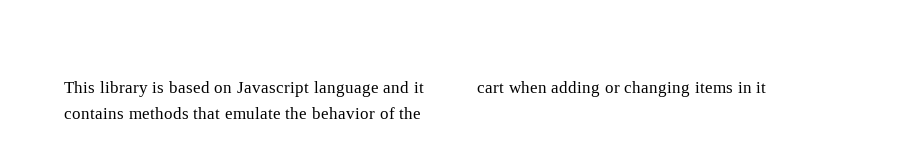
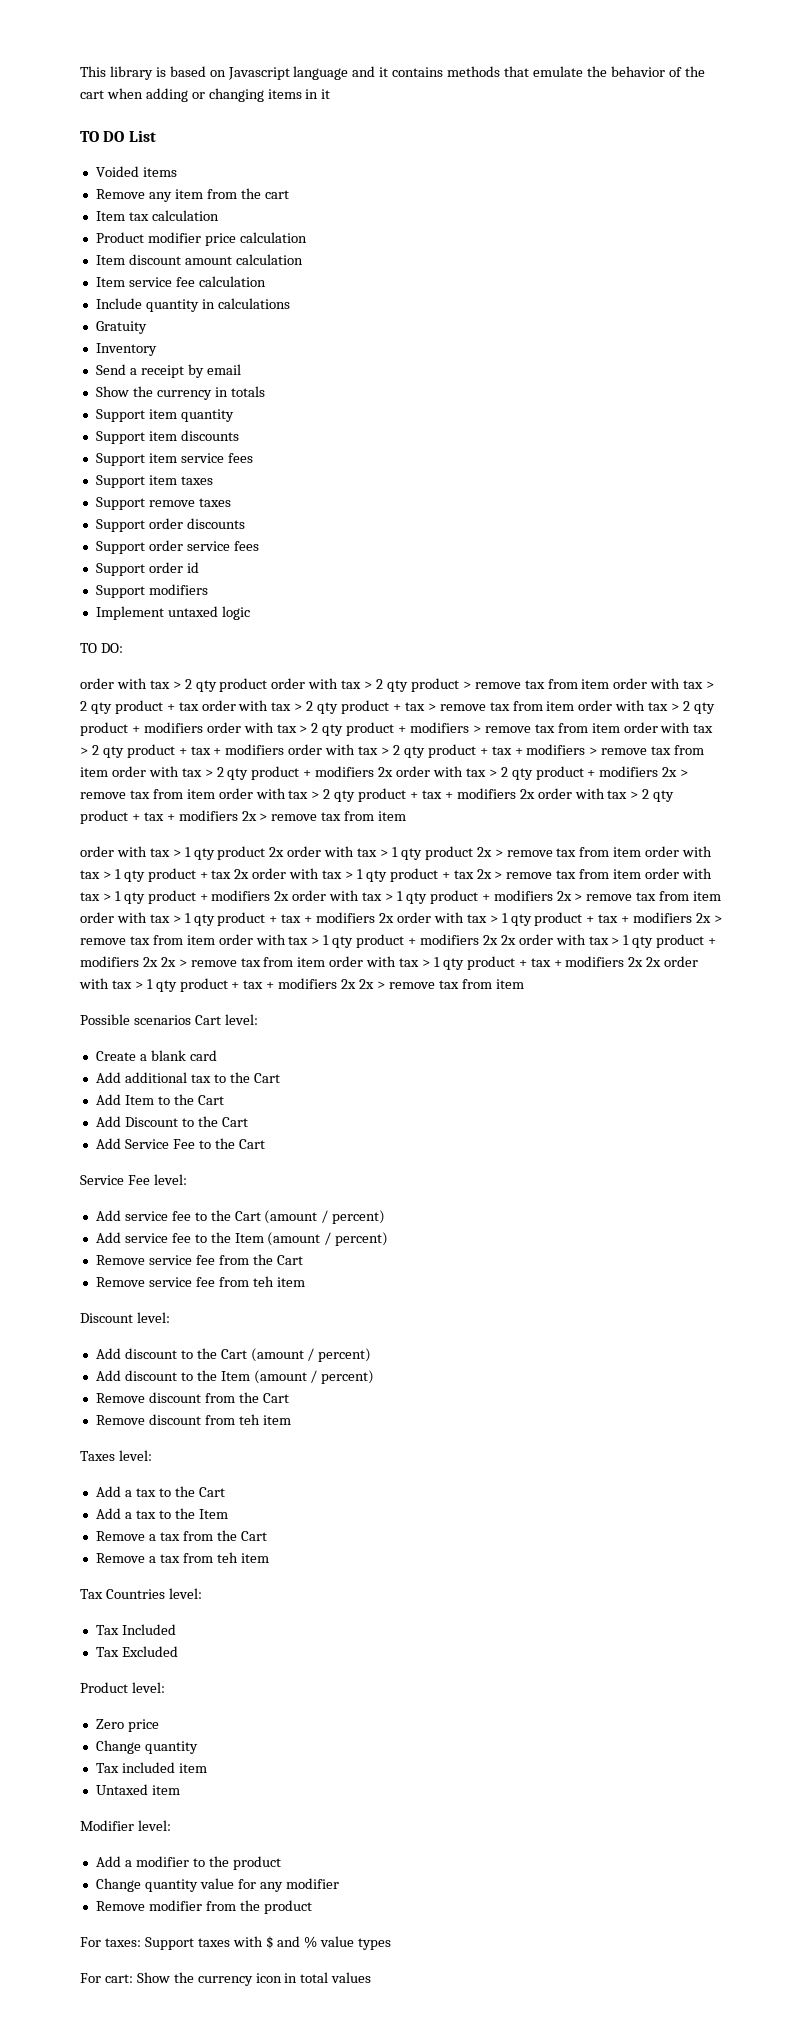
+ TO DO List
+ Voided items
+ Remove any item from the cart
+ Item tax calculation
+ Product modifier price calculation
+ Item discount amount calculation
+ Item service fee calculation
+ Include quantity in calculations
+ Gratuity
+ Inventory
+ Send a receipt by email
+ Show the currency in totals
+ Support item quantity
+ Support item discounts
+ Support item service fees
+ Support item taxes
+ Support remove taxes
+ Support order discounts
+ Support order service fees
+ Support order id
+ Support modifiers
+ Implement untaxed logic
+ TO DO:
+ order with tax > 2 qty product order with tax > 2 qty product > remove tax from item order with tax > 2 qty product + tax order with tax > 2 qty product + tax > remove tax from item order with tax > 2 qty product + modifiers order with tax > 2 qty product + modifiers > remove tax from item order with tax > 2 qty product + tax + modifiers order with tax > 2 qty product + tax + modifiers > remove tax from item order with tax > 2 qty product + modifiers 2x order with tax > 2 qty product + modifiers 2x > remove tax from item order with tax > 2 qty product + tax + modifiers 2x order with tax > 2 qty product + tax + modifiers 2x > remove tax from item
+ order with tax > 1 qty product 2x order with tax > 1 qty product 2x > remove tax from item order with tax > 1 qty product + tax 2x order with tax > 1 qty product + tax 2x > remove tax from item order with tax > 1 qty product + modifiers 2x order with tax > 1 qty product + modifiers 2x > remove tax from item order with tax > 1 qty product + tax + modifiers 2x order with tax > 1 qty product + tax + modifiers 2x > remove tax from item order with tax > 1 qty product + modifiers 2x 2x order with tax > 1 qty product + modifiers 2x 2x > remove tax from item order with tax > 1 qty product + tax + modifiers 2x 2x order with tax > 1 qty product + tax + modifiers 2x 2x > remove tax from item
+ Possible scenarios Cart level:
+ Create a blank card
+ Add additional tax to the Cart
+ Add Item to the Cart
+ Add Discount to the Cart
+ Add Service Fee to the Cart
+ Service Fee level:
+ Add service fee to the Cart (amount / percent)
+ Add service fee to the Item (amount / percent)
+ Remove service fee from the Cart
+ Remove service fee from teh item
+ Discount level:
+ Add discount to the Cart (amount / percent)
+ Add discount to the Item (amount / percent)
+ Remove discount from the Cart
+ Remove discount from teh item
+ Taxes level:
+ Add a tax to the Cart
+ Add a tax to the Item
+ Remove a tax from the Cart
+ Remove a tax from teh item
+ Tax Countries level:
+ Tax Included
+ Tax Excluded
+ Product level:
+ Zero price
+ Change quantity
+ Tax included item
+ Untaxed item
+ Modifier level:
+ Add a modifier to the product
+ Change quantity value for any modifier
+ Remove modifier from the product
+ For taxes: Support taxes with $ and % value types
+ For cart: Show the currency icon in total values

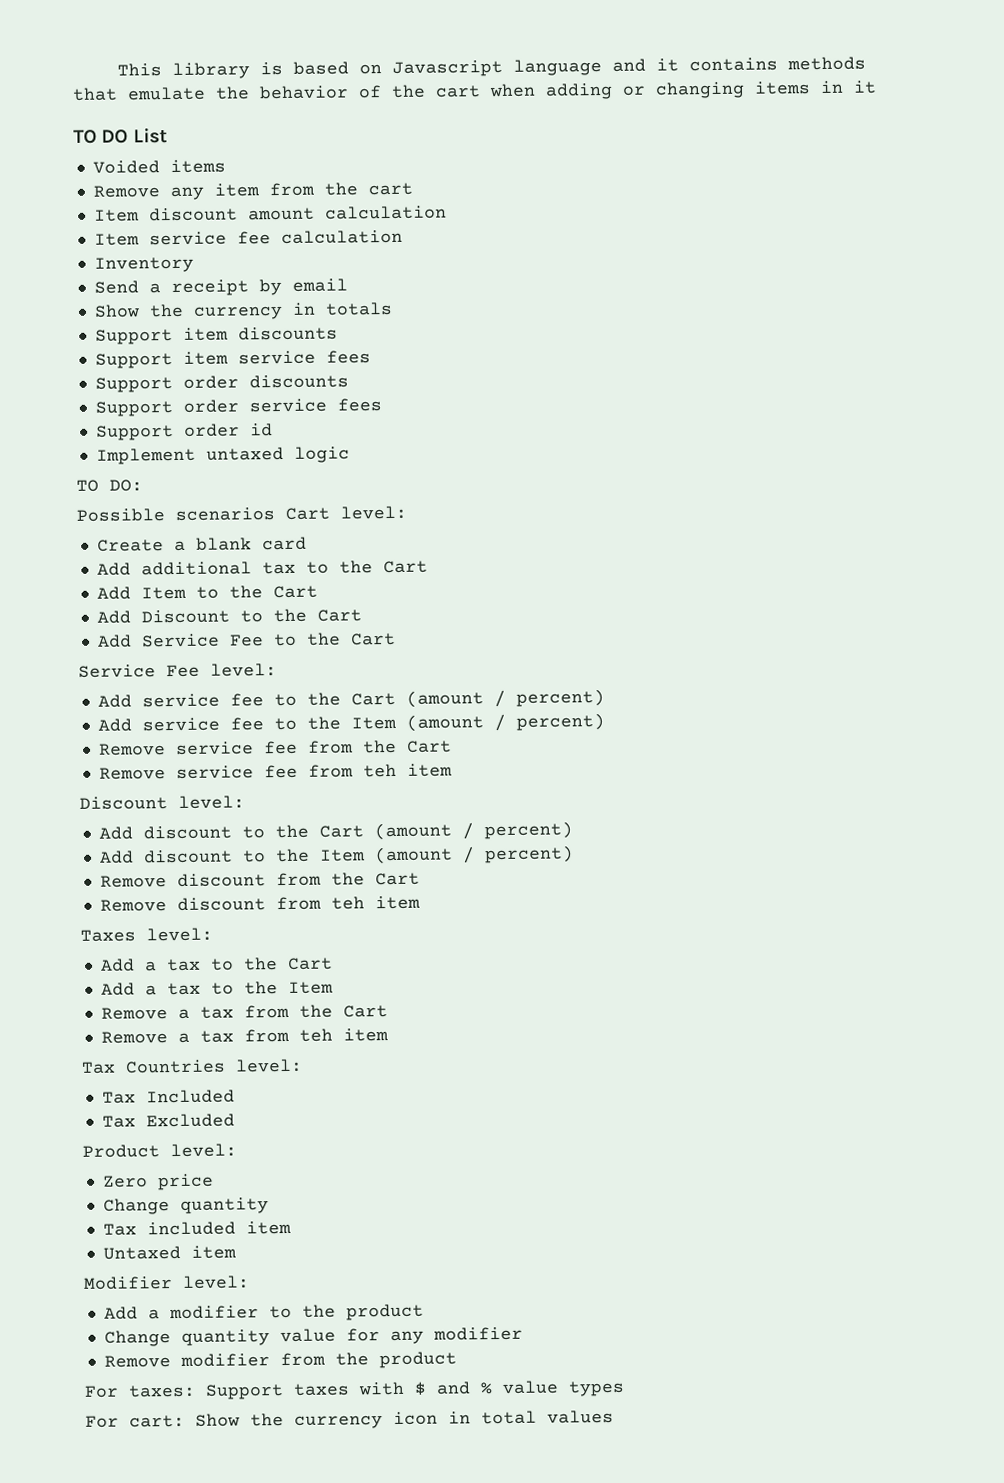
- Item tax calculation
- Product modifier price calculation
- Include quantity in calculations
- Gratuity
- Support item quantity
- Support item taxes
- Support remove taxes
- Support modifiers
- order with tax > 2 qty product order with tax > 2 qty product > remove tax from item order with tax > 2 qty product + tax order with tax > 2 qty product + tax > remove tax from item order with tax > 2 qty product + modifiers order with tax > 2 qty product + modifiers > remove tax from item order with tax > 2 qty product + tax + modifiers order with tax > 2 qty product + tax + modifiers > remove tax from item order with tax > 2 qty product + modifiers 2x order with tax > 2 qty product + modifiers 2x > remove tax from item order with tax > 2 qty product + tax + modifiers 2x order with tax > 2 qty product + tax + modifiers 2x > remove tax from item
- order with tax > 1 qty product 2x order with tax > 1 qty product 2x > remove tax from item order with tax > 1 qty product + tax 2x order with tax > 1 qty product + tax 2x > remove tax from item order with tax > 1 qty product + modifiers 2x order with tax > 1 qty product + modifiers 2x > remove tax from item order with tax > 1 qty product + tax + modifiers 2x order with tax > 1 qty product + tax + modifiers 2x > remove tax from item order with tax > 1 qty product + modifiers 2x 2x order with tax > 1 qty product + modifiers 2x 2x > remove tax from item order with tax > 1 qty product + tax + modifiers 2x 2x order with tax > 1 qty product + tax + modifiers 2x 2x > remove tax from item

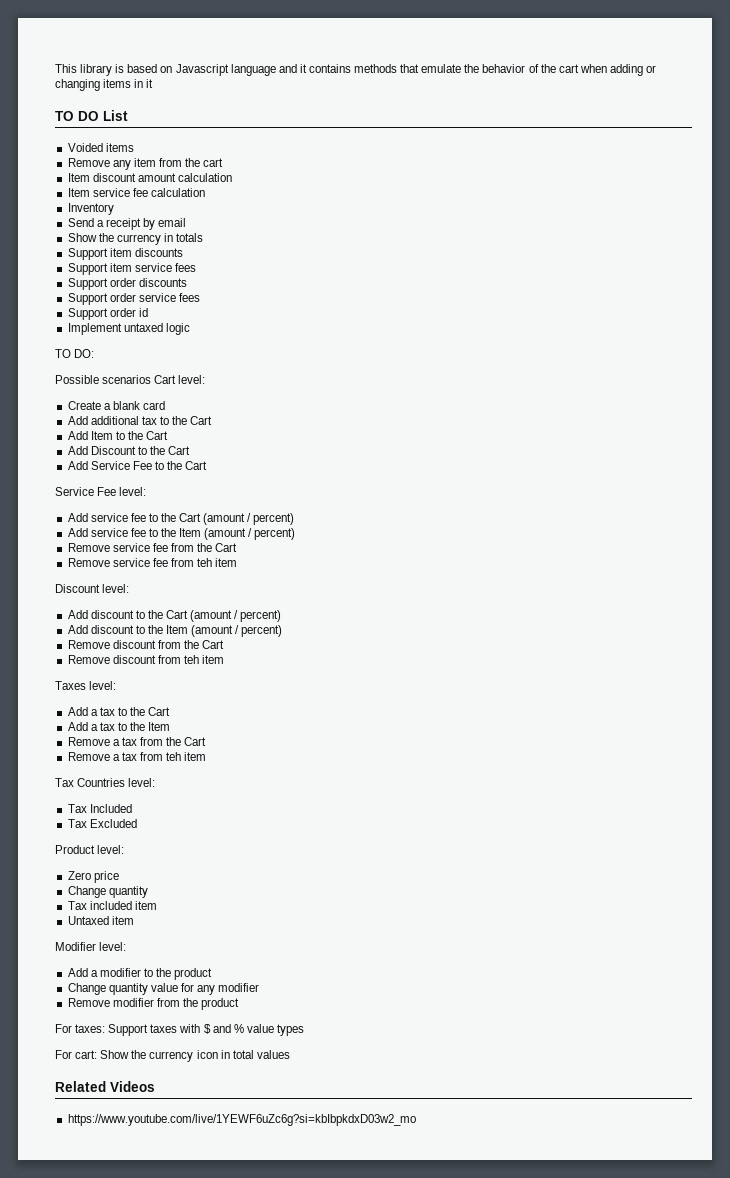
+ Related Videos
+ https://www.youtube.com/live/1YEWF6uZc6g?si=kbIbpkdxD03w2_mo

